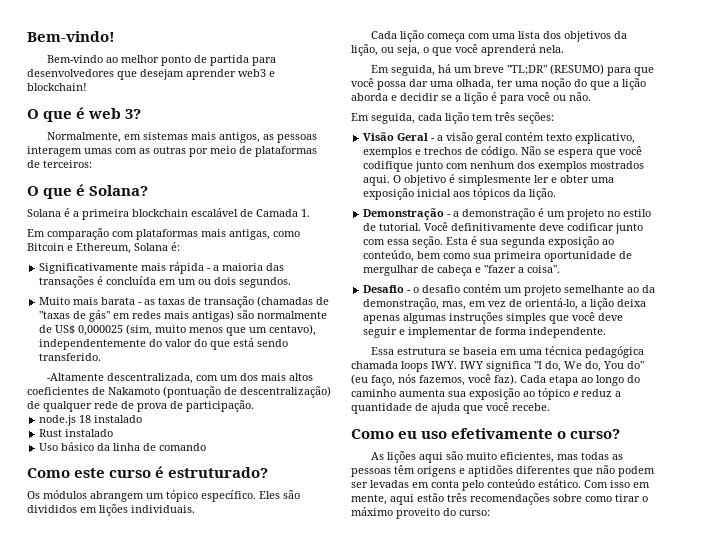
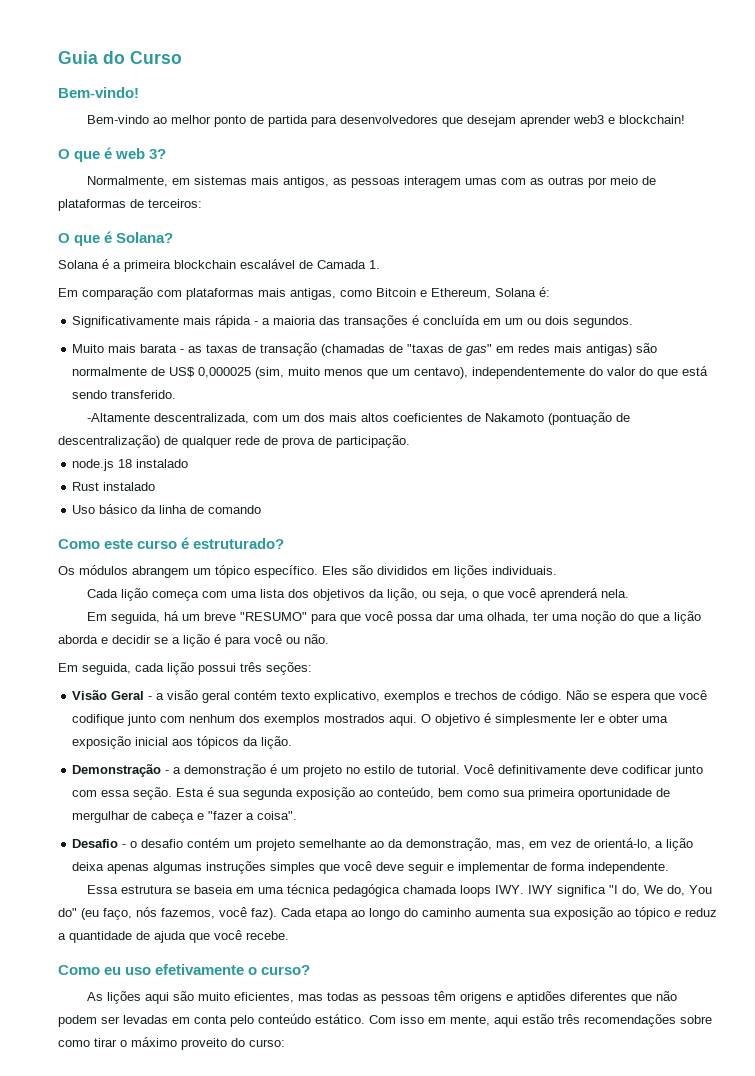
+ Guia do Curso
- Muito mais barata - as taxas de transação (chamadas de "taxas de gás" em redes mais antigas) são normalmente de US$ 0,000025 (sim, muito menos que um centavo), independentemente do valor do que está sendo transferido.
+ Muito mais barata - as taxas de transação (chamadas de "taxas de gas" em redes mais antigas) são normalmente de US$ 0,000025 (sim, muito menos que um centavo), independentemente do valor do que está sendo transferido.
- Em seguida, há um breve "TL;DR" (RESUMO) para que você possa dar uma olhada, ter uma noção do que a lição aborda e decidir se a lição é para você ou não.
+ Em seguida, há um breve "RESUMO" para que você possa dar uma olhada, ter uma noção do que a lição aborda e decidir se a lição é para você ou não.
- Em seguida, cada lição tem três seções:
+ Em seguida, cada lição possui três seções:

